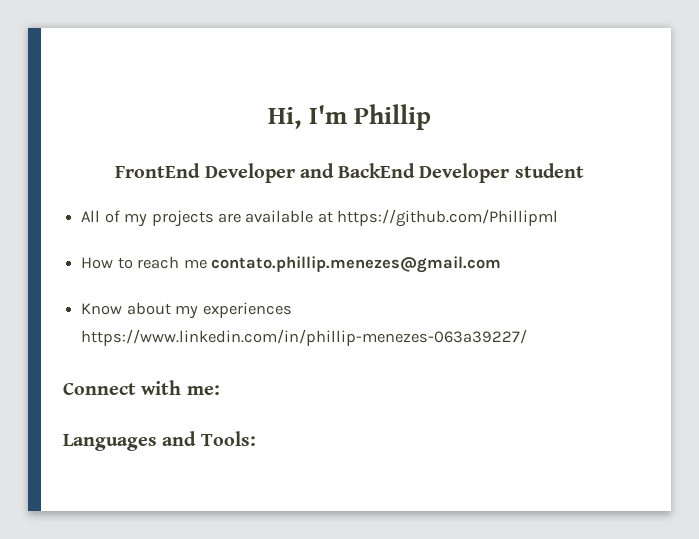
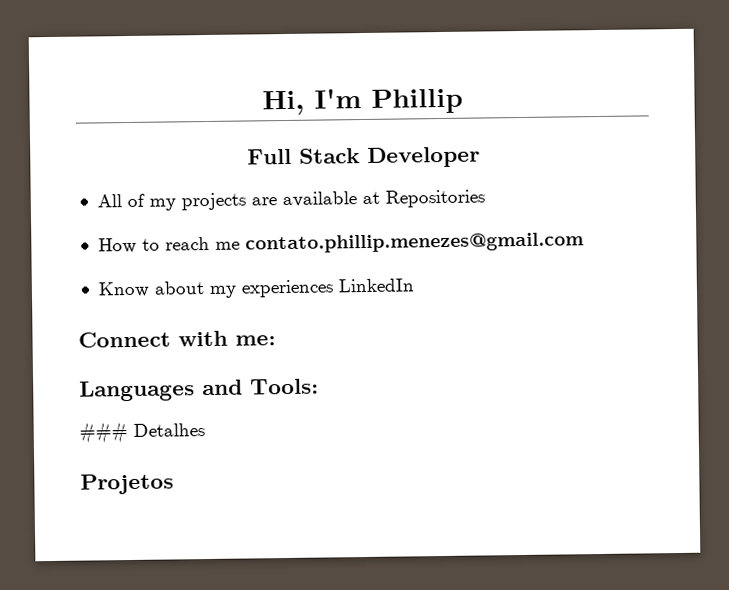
- FrontEnd Developer and BackEnd Developer student
+ Full Stack Developer
- All of my projects are available at https://github.com/Phillipml
+ All of my projects are available at Repositories
- Know about my experiences https://www.linkedin.com/in/phillip-menezes-063a39227/
+ Know about my experiences LinkedIn
+ ### Detalhes
+ Projetos

